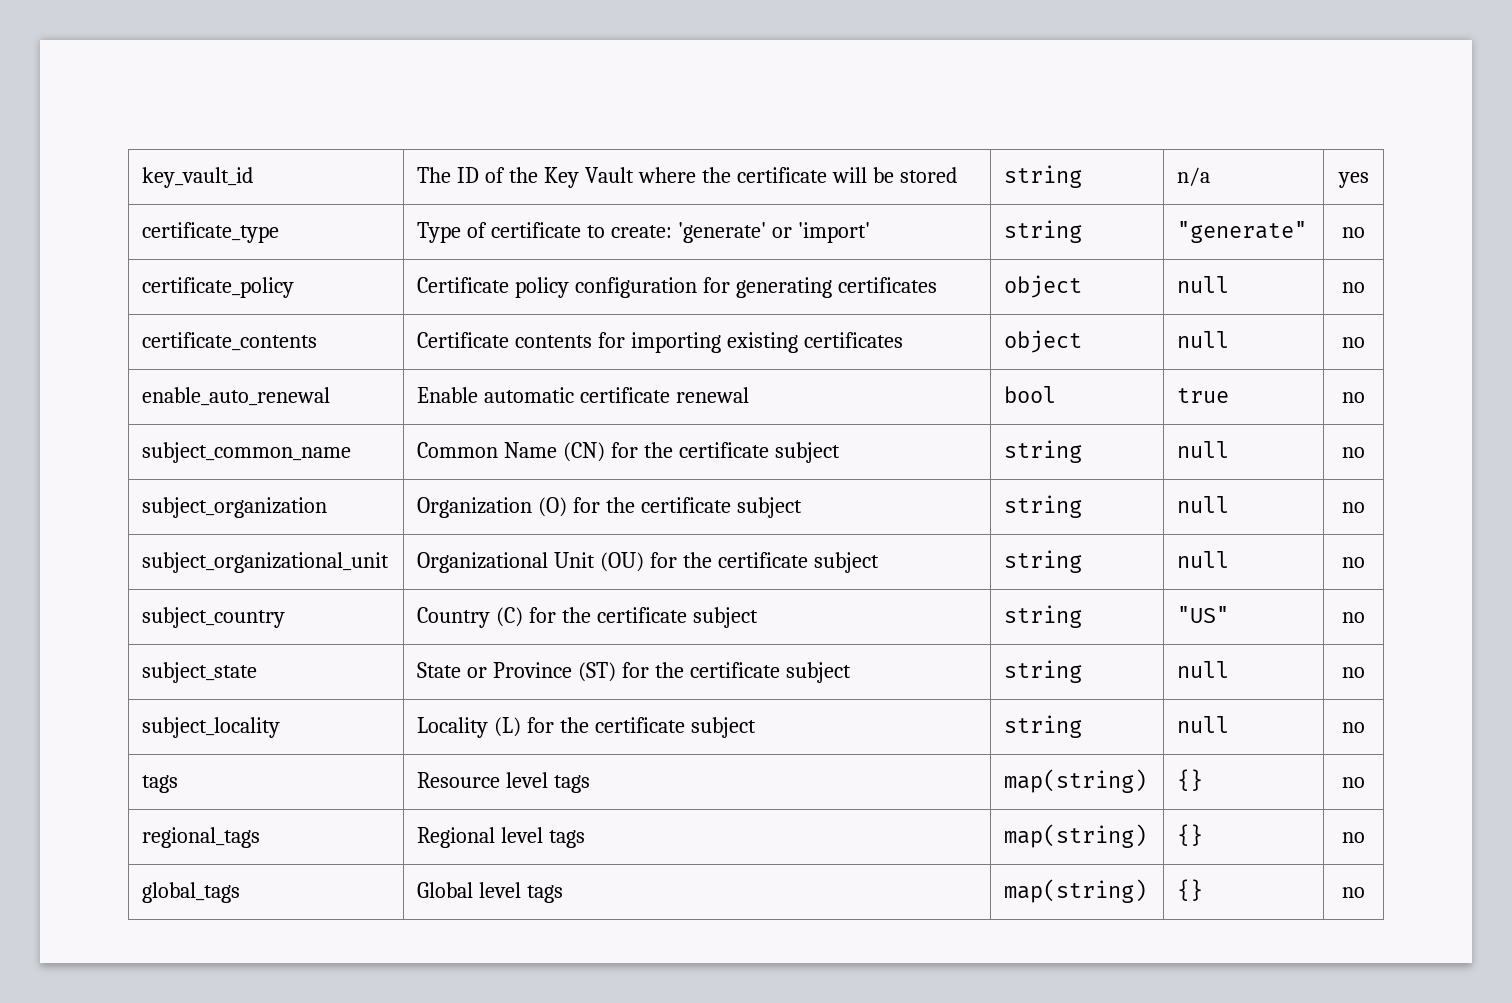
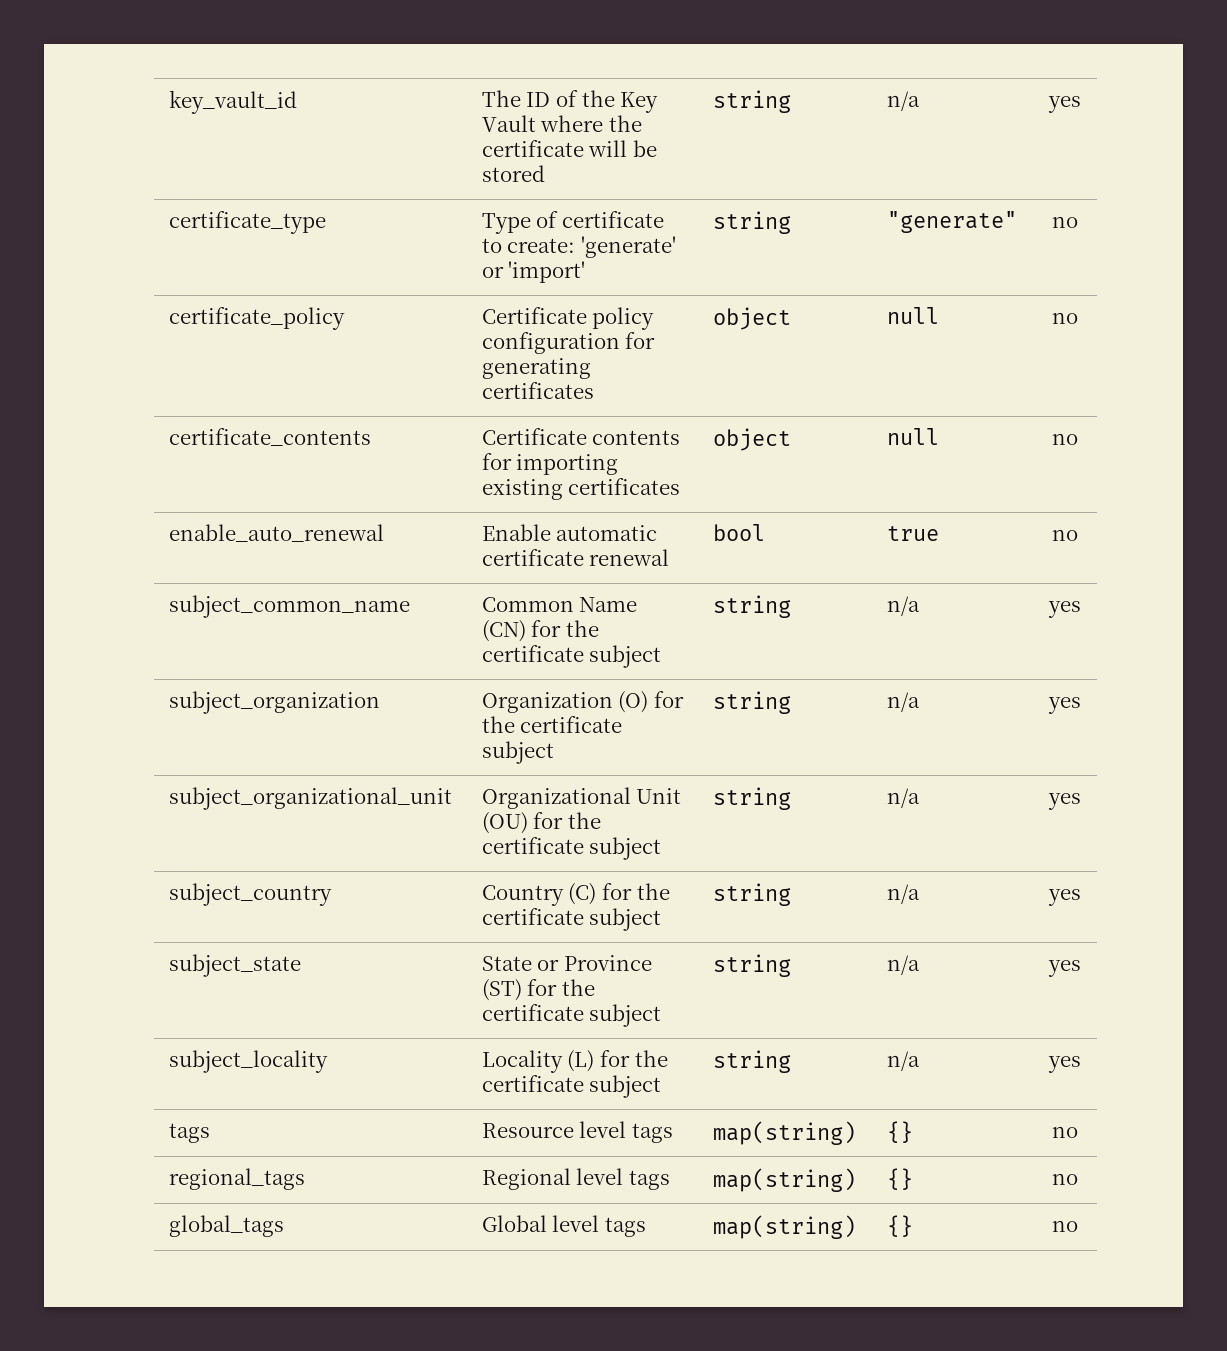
- subject_common_name | Common Name (CN) for the certificate subject | string | null | no
+ subject_common_name | Common Name (CN) for the certificate subject | string | n/a | yes
- subject_organization | Organization (O) for the certificate subject | string | null | no
+ subject_organization | Organization (O) for the certificate subject | string | n/a | yes
- subject_organizational_unit | Organizational Unit (OU) for the certificate subject | string | null | no
+ subject_organizational_unit | Organizational Unit (OU) for the certificate subject | string | n/a | yes
- subject_country | Country (C) for the certificate subject | string | "US" | no
+ subject_country | Country (C) for the certificate subject | string | n/a | yes
- subject_state | State or Province (ST) for the certificate subject | string | null | no
+ subject_state | State or Province (ST) for the certificate subject | string | n/a | yes
- subject_locality | Locality (L) for the certificate subject | string | null | no
+ subject_locality | Locality (L) for the certificate subject | string | n/a | yes

